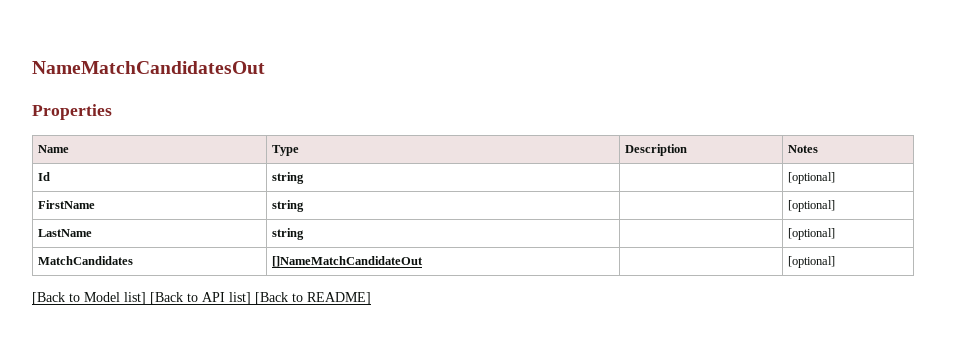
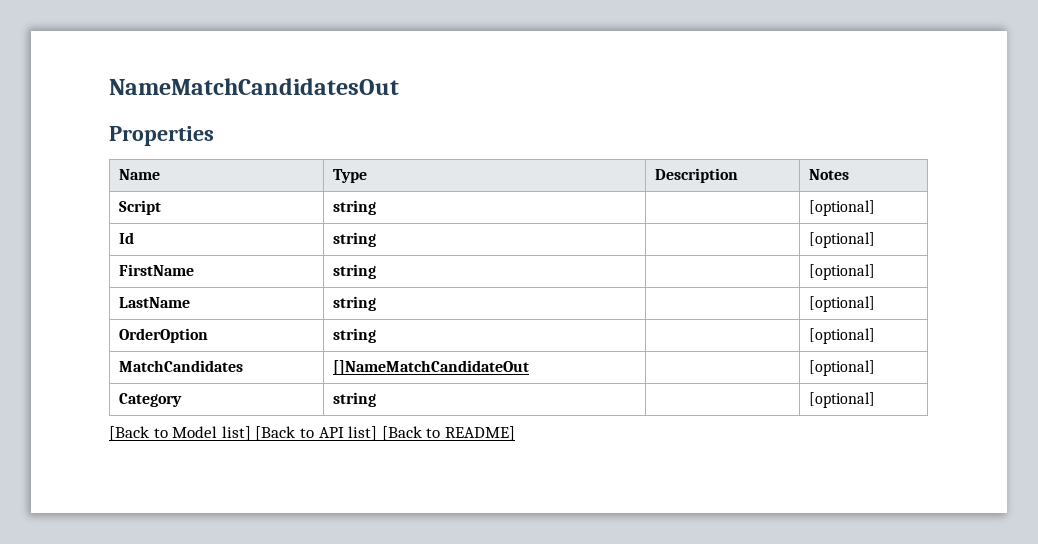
+ Script | string | | [optional]
+ OrderOption | string | | [optional]
+ Category | string | | [optional]

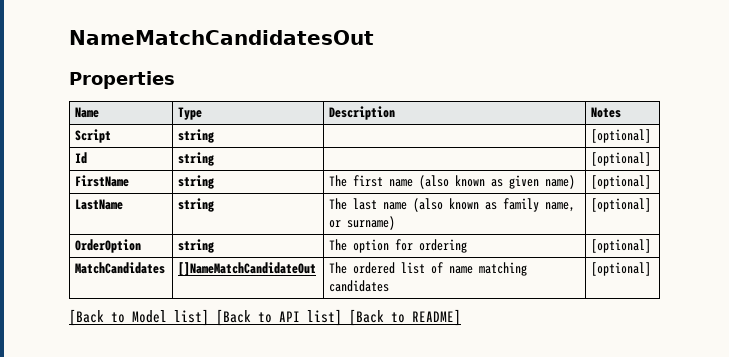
- FirstName | string | | [optional]
- LastName | string | | [optional]
+ FirstName | string | The first name (also known as given name) | [optional]
+ LastName | string | The last name (also known as family name, or surname) | [optional]
- OrderOption | string | | [optional]
+ OrderOption | string | The option for ordering | [optional]
- MatchCandidates | []NameMatchCandidateOut | | [optional]
- Category | string | | [optional]
+ MatchCandidates | []NameMatchCandidateOut | The ordered list of name matching candidates | [optional]

